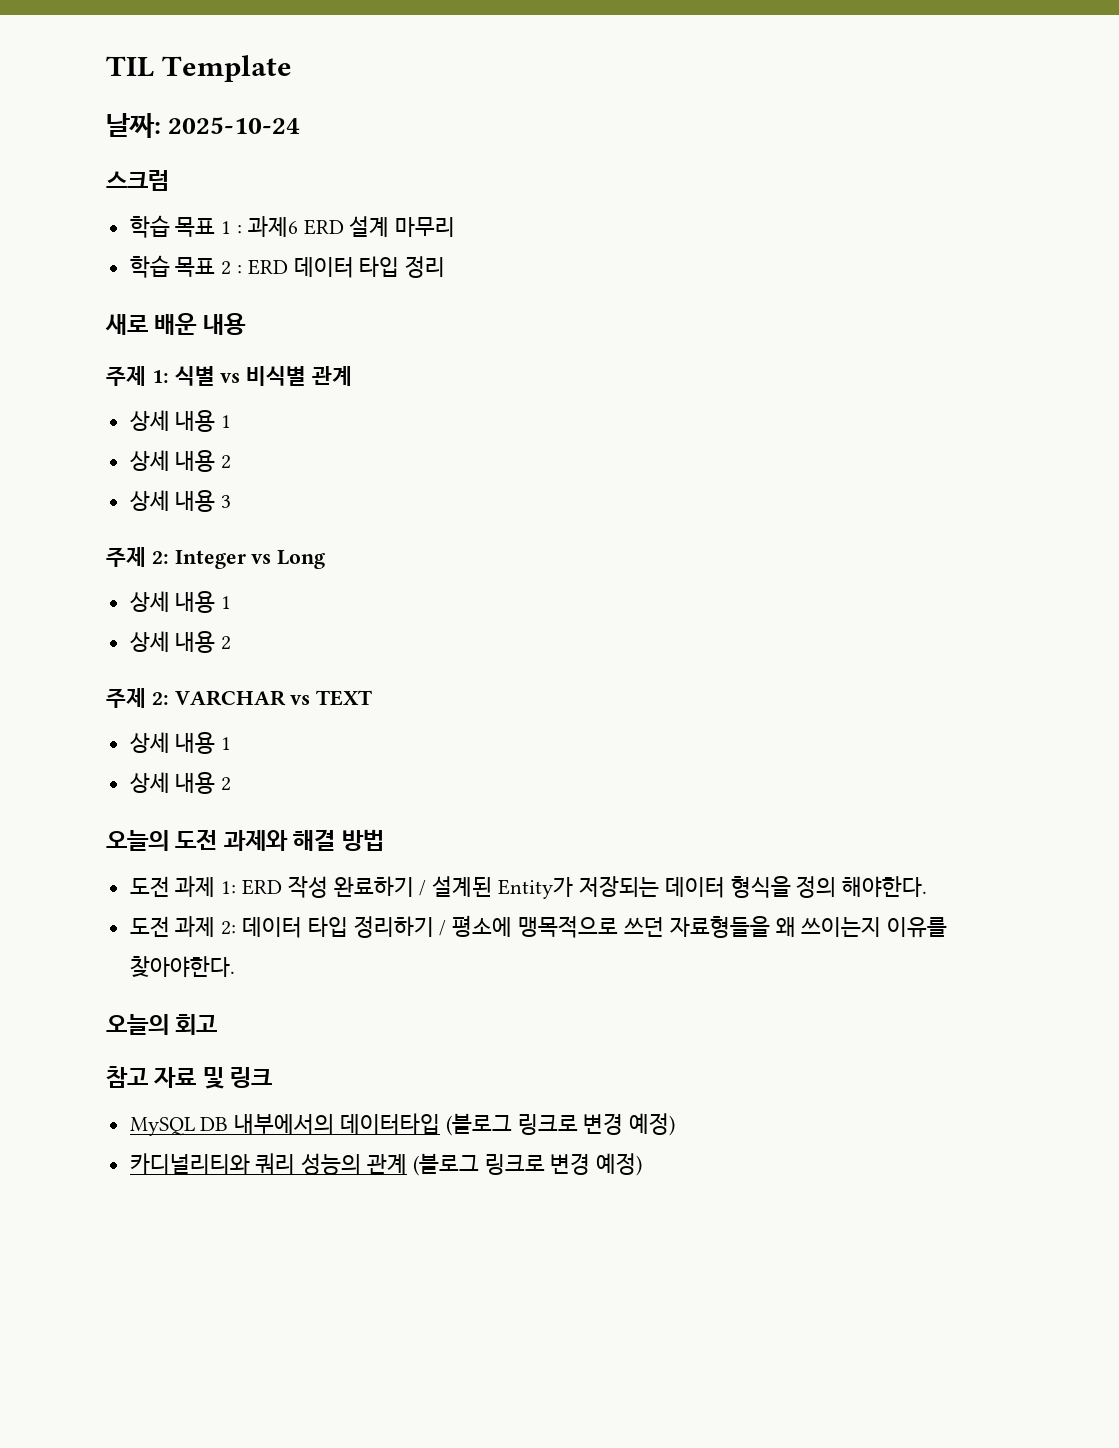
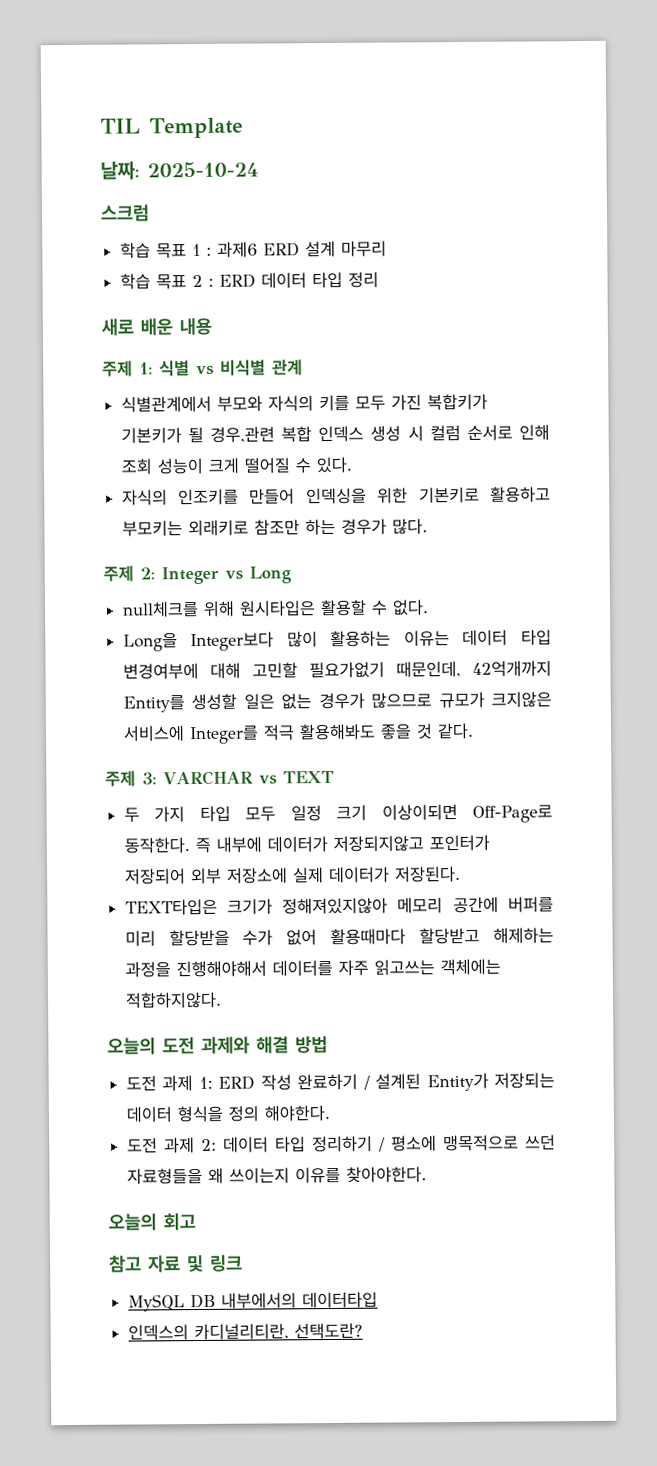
  주제 1: 식별 vs 비식별 관계
- 상세 내용 1
- 상세 내용 2
- 상세 내용 3
+ 식별관계에서 부모와 자식의 키를 모두 가진 복합키가 기본키가 될 경우,관련 복합 인덱스 생성 시 컬럼 순서로 인해 조회 성능이 크게 떨어질 수 있다.
+ 자식의 인조키를 만들어 인덱싱을 위한 기본키로 활용하고 부모키는 외래키로 참조만 하는 경우가 많다.
  주제 2: Integer vs Long
- 상세 내용 1
- 상세 내용 2
- 주제 2: VARCHAR vs TEXT
- 상세 내용 1
- 상세 내용 2
+ null체크를 위해 원시타입은 활용할 수 없다.
+ Long을 Integer보다 많이 활용하는 이유는 데이터 타입 변경여부에 대해 고민할 필요가없기 때문인데, 42억개까지 Entity를 생성할 일은 없는 경우가 많으므로 규모가 크지않은 서비스에 Integer를 적극 활용해봐도 좋을 것 같다.
+ 주제 3: VARCHAR vs TEXT
+ 두 가지 타입 모두 일정 크기 이상이되면 Off-Page로 동작한다. 즉 내부에 데이터가 저장되지않고 포인터가 저장되어 외부 저장소에 실제 데이터가 저장된다.
+ TEXT타입은 크기가 정해져있지않아 메모리 공간에 버퍼를 미리 할당받을 수가 없어 활용때마다 할당받고 해제하는 과정을 진행해야해서 데이터를 자주 읽고쓰는 객체에는 적합하지않다.
- MySQL DB 내부에서의 데이터타입 (블로그 링크로 변경 예정)
- 카디널리티와 쿼리 성능의 관계 (블로그 링크로 변경 예정)
+ MySQL DB 내부에서의 데이터타입
+ 인덱스의 카디널리티란, 선택도란?

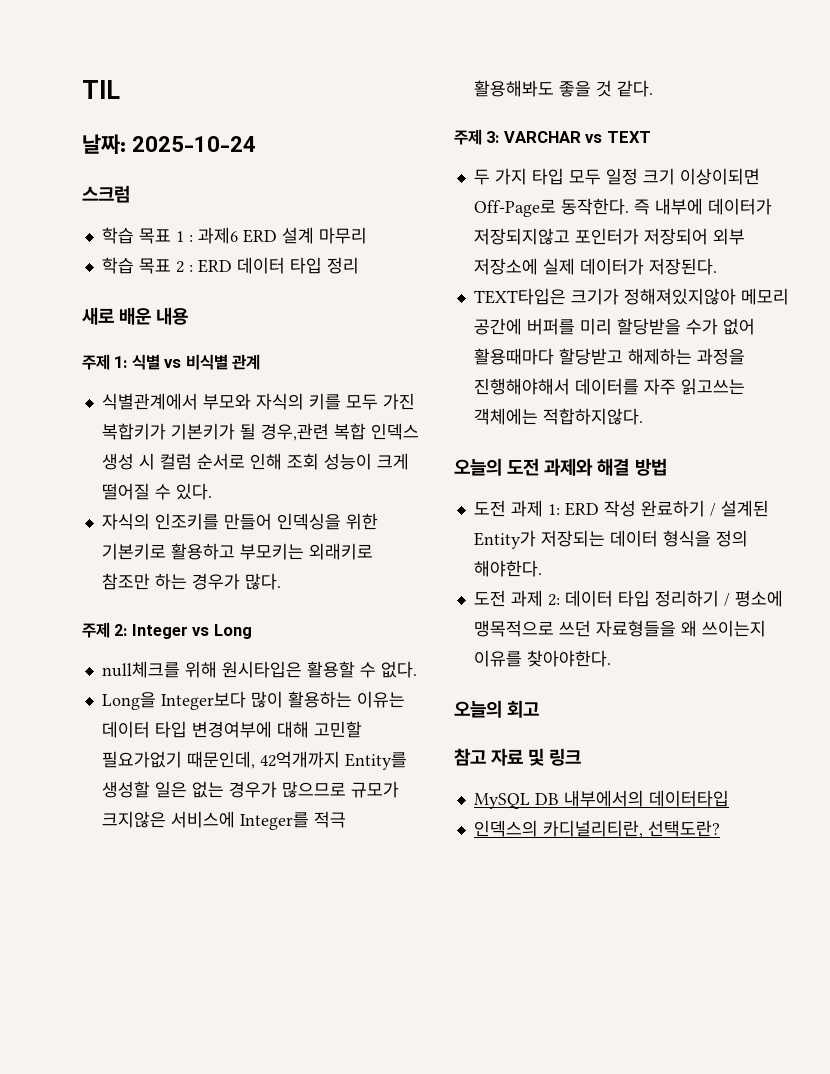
- TIL Template
+ TIL

